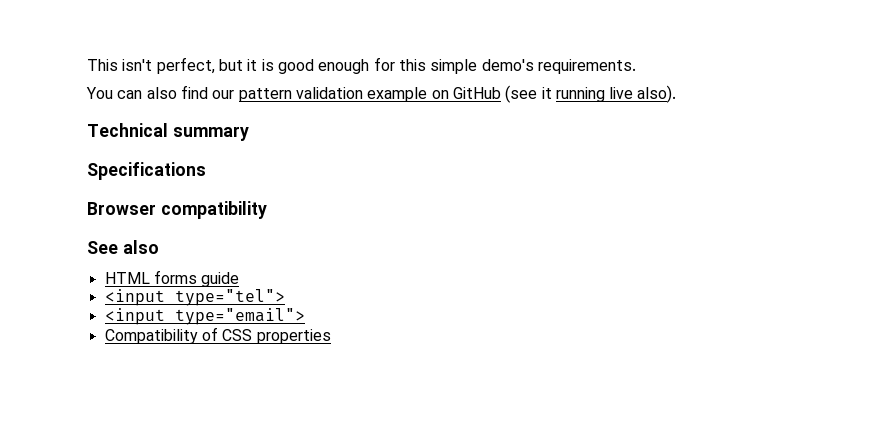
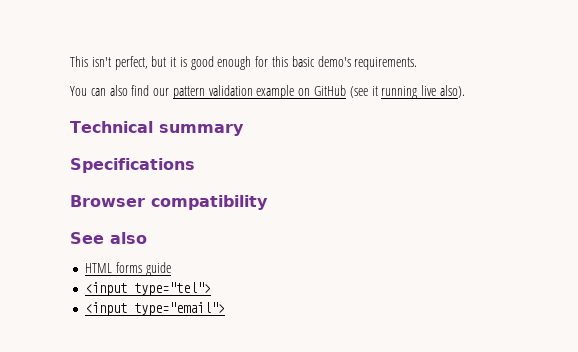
- This isn't perfect, but it is good enough for this simple demo's requirements.
+ This isn't perfect, but it is good enough for this basic demo's requirements.
- Compatibility of CSS properties

